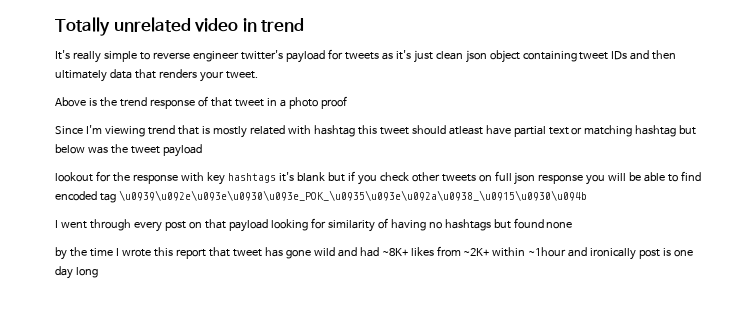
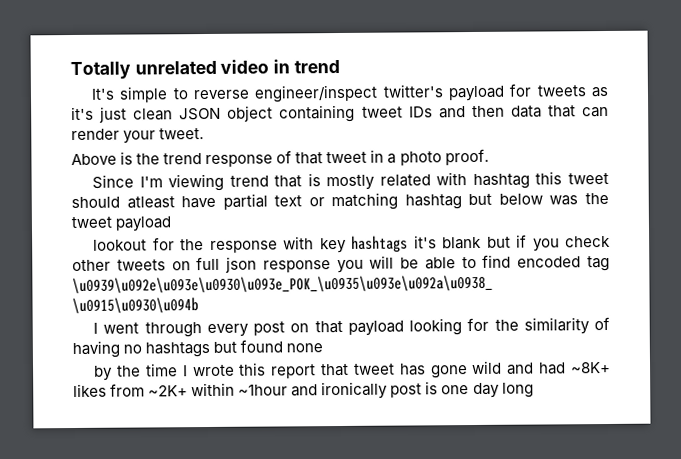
- It's really simple to reverse engineer twitter's payload for tweets as it's just clean json object containing tweet IDs and then ultimately data that renders your tweet.
+ It's simple to reverse engineer/inspect twitter's payload for tweets as it's just clean JSON object containing tweet IDs and then data that can render your tweet.
- Above is the trend response of that tweet in a photo proof
+ Above is the trend response of that tweet in a photo proof.
- I went through every post on that payload looking for similarity of having no hashtags but found none
+ I went through every post on that payload looking for the similarity of having no hashtags but found none

